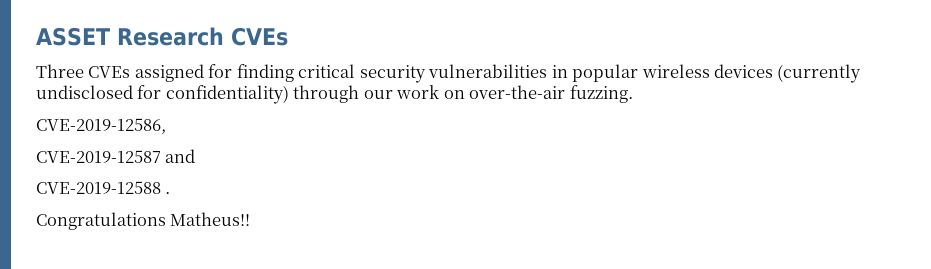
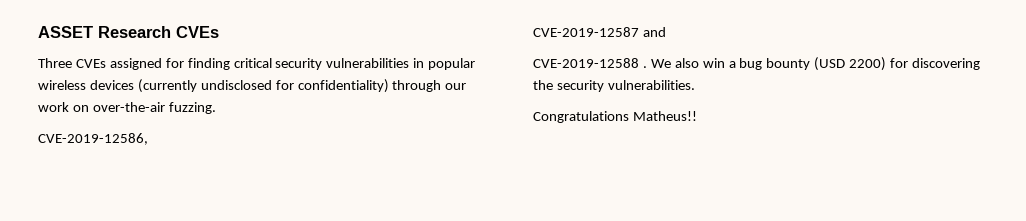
+ We also win a bug bounty (USD 2200) for discovering the security vulnerabilities.

